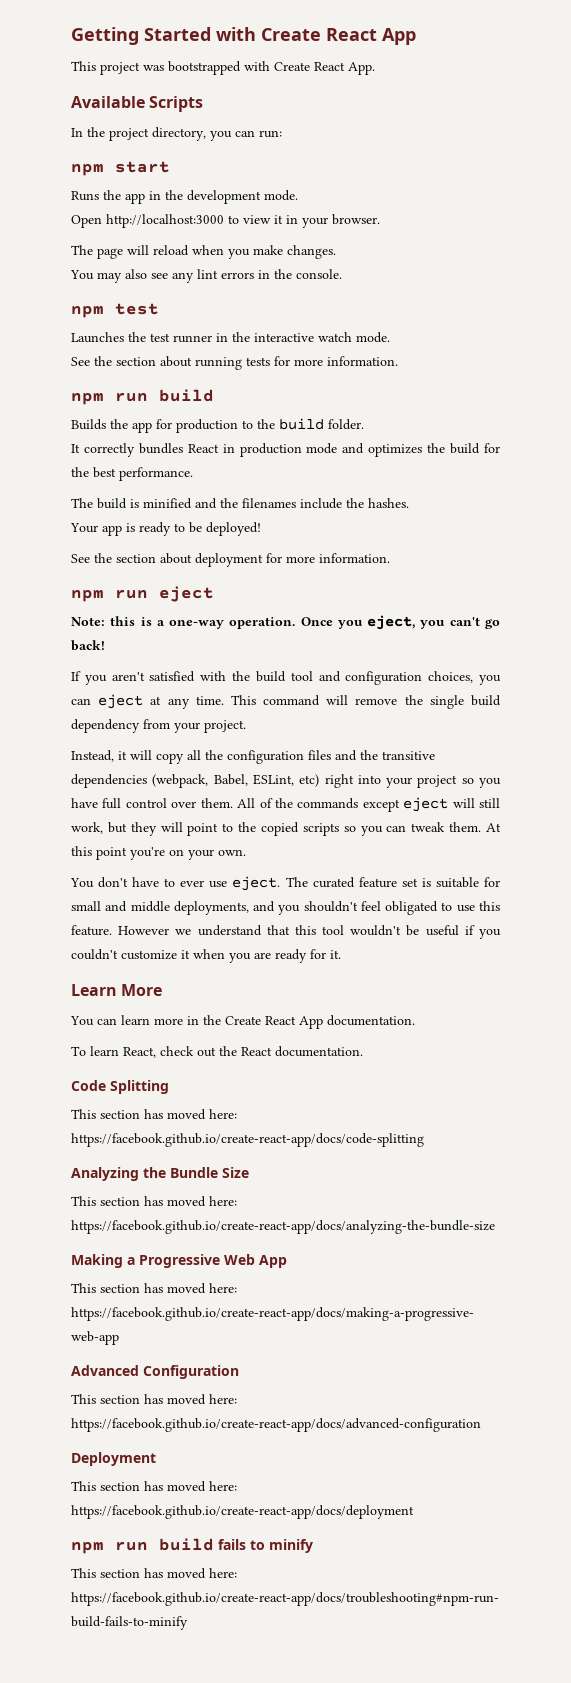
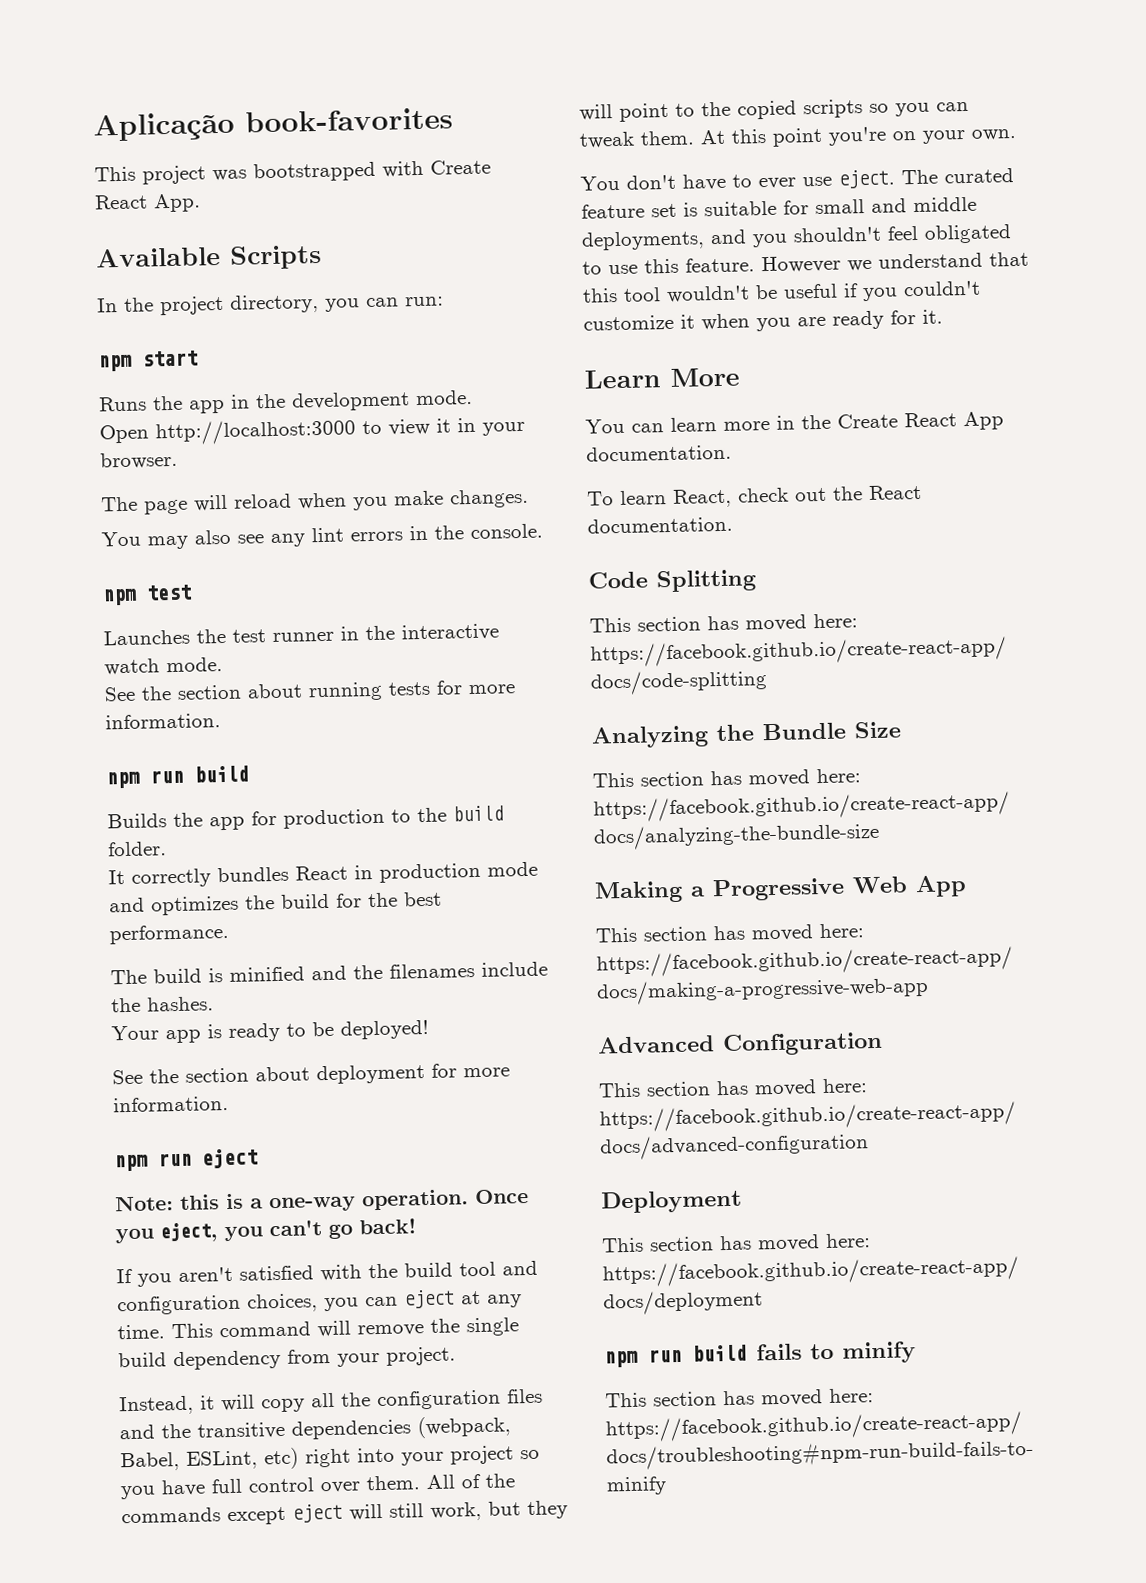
- Getting Started with Create React App
+ Aplicação book-favorites

